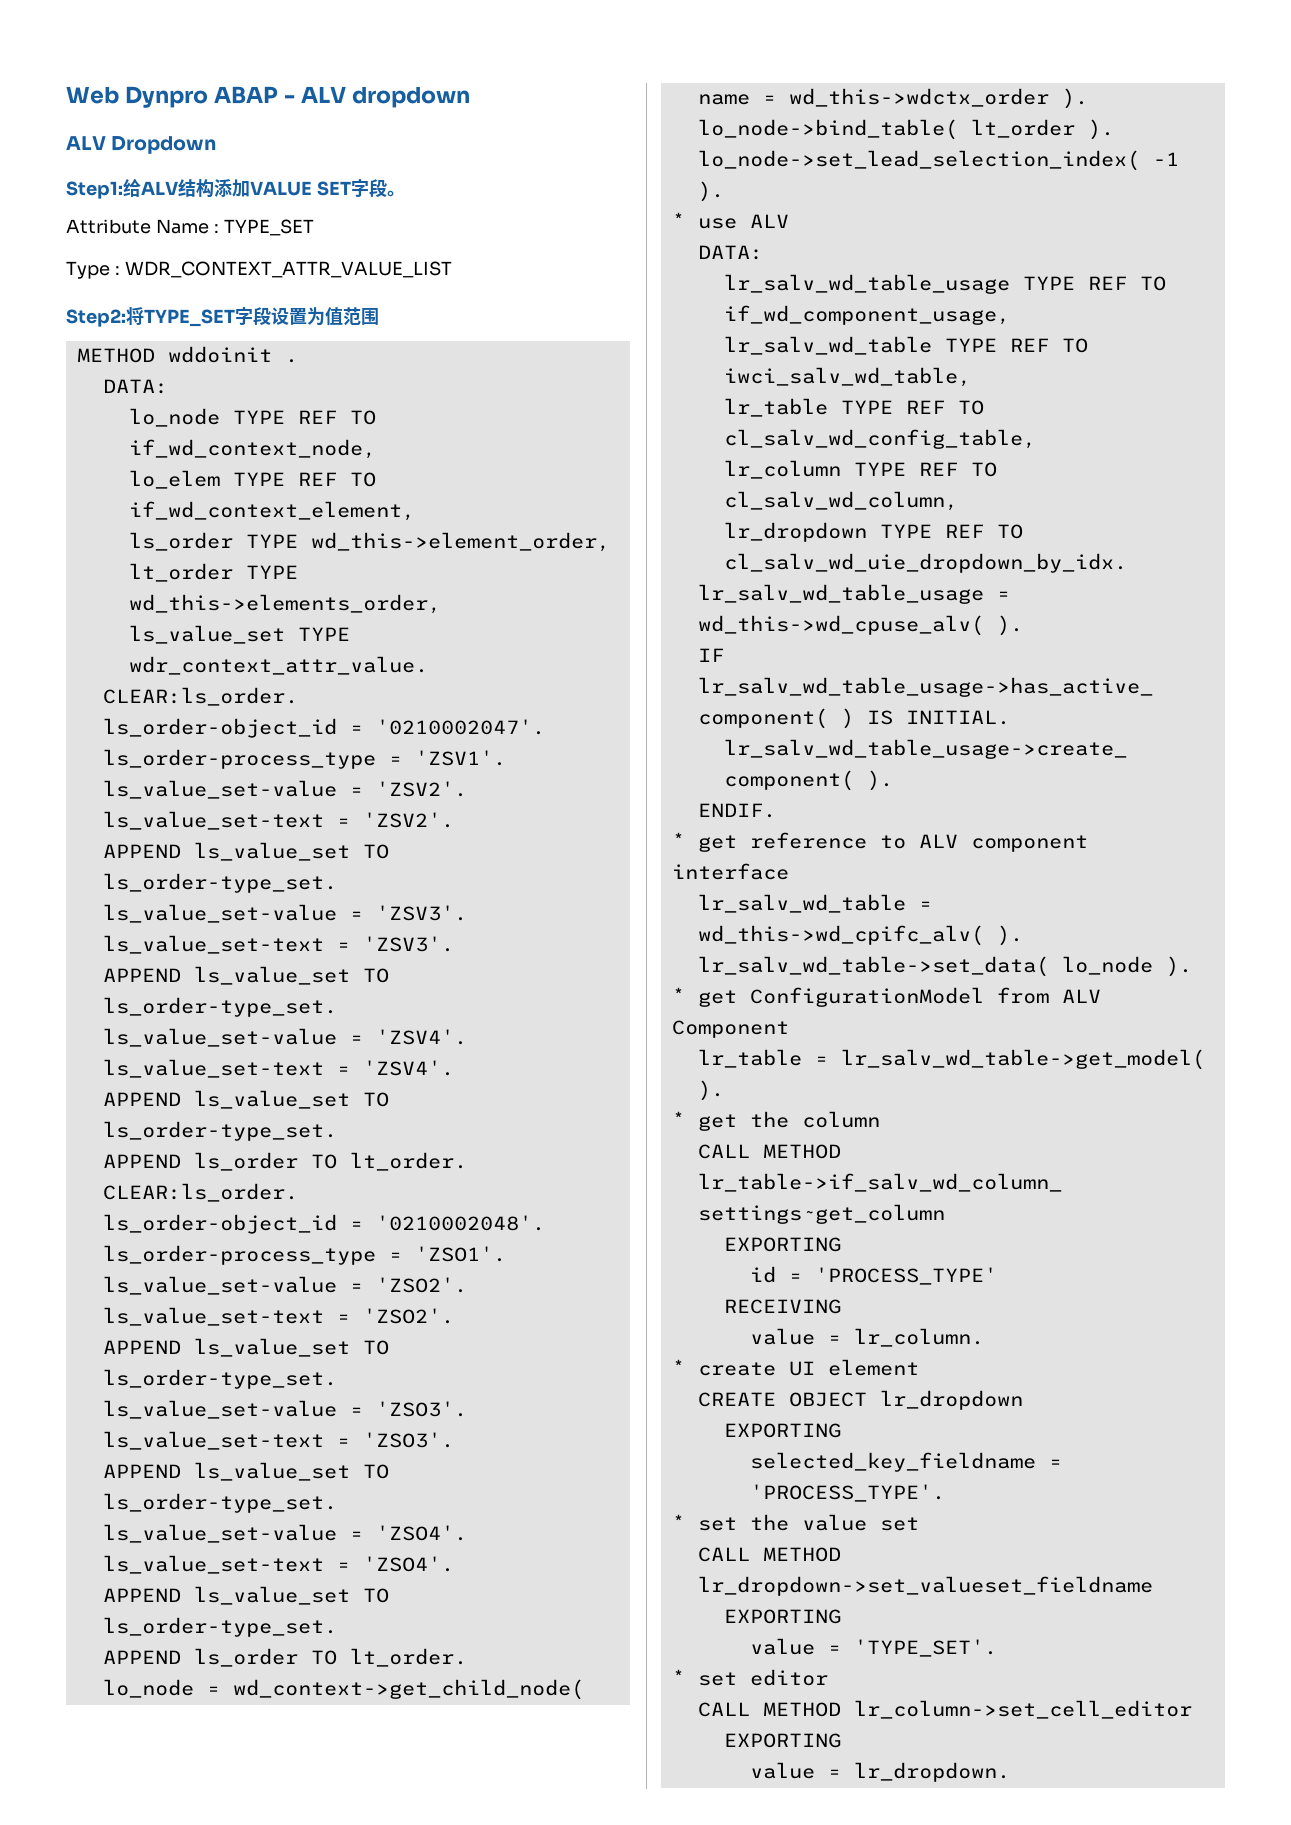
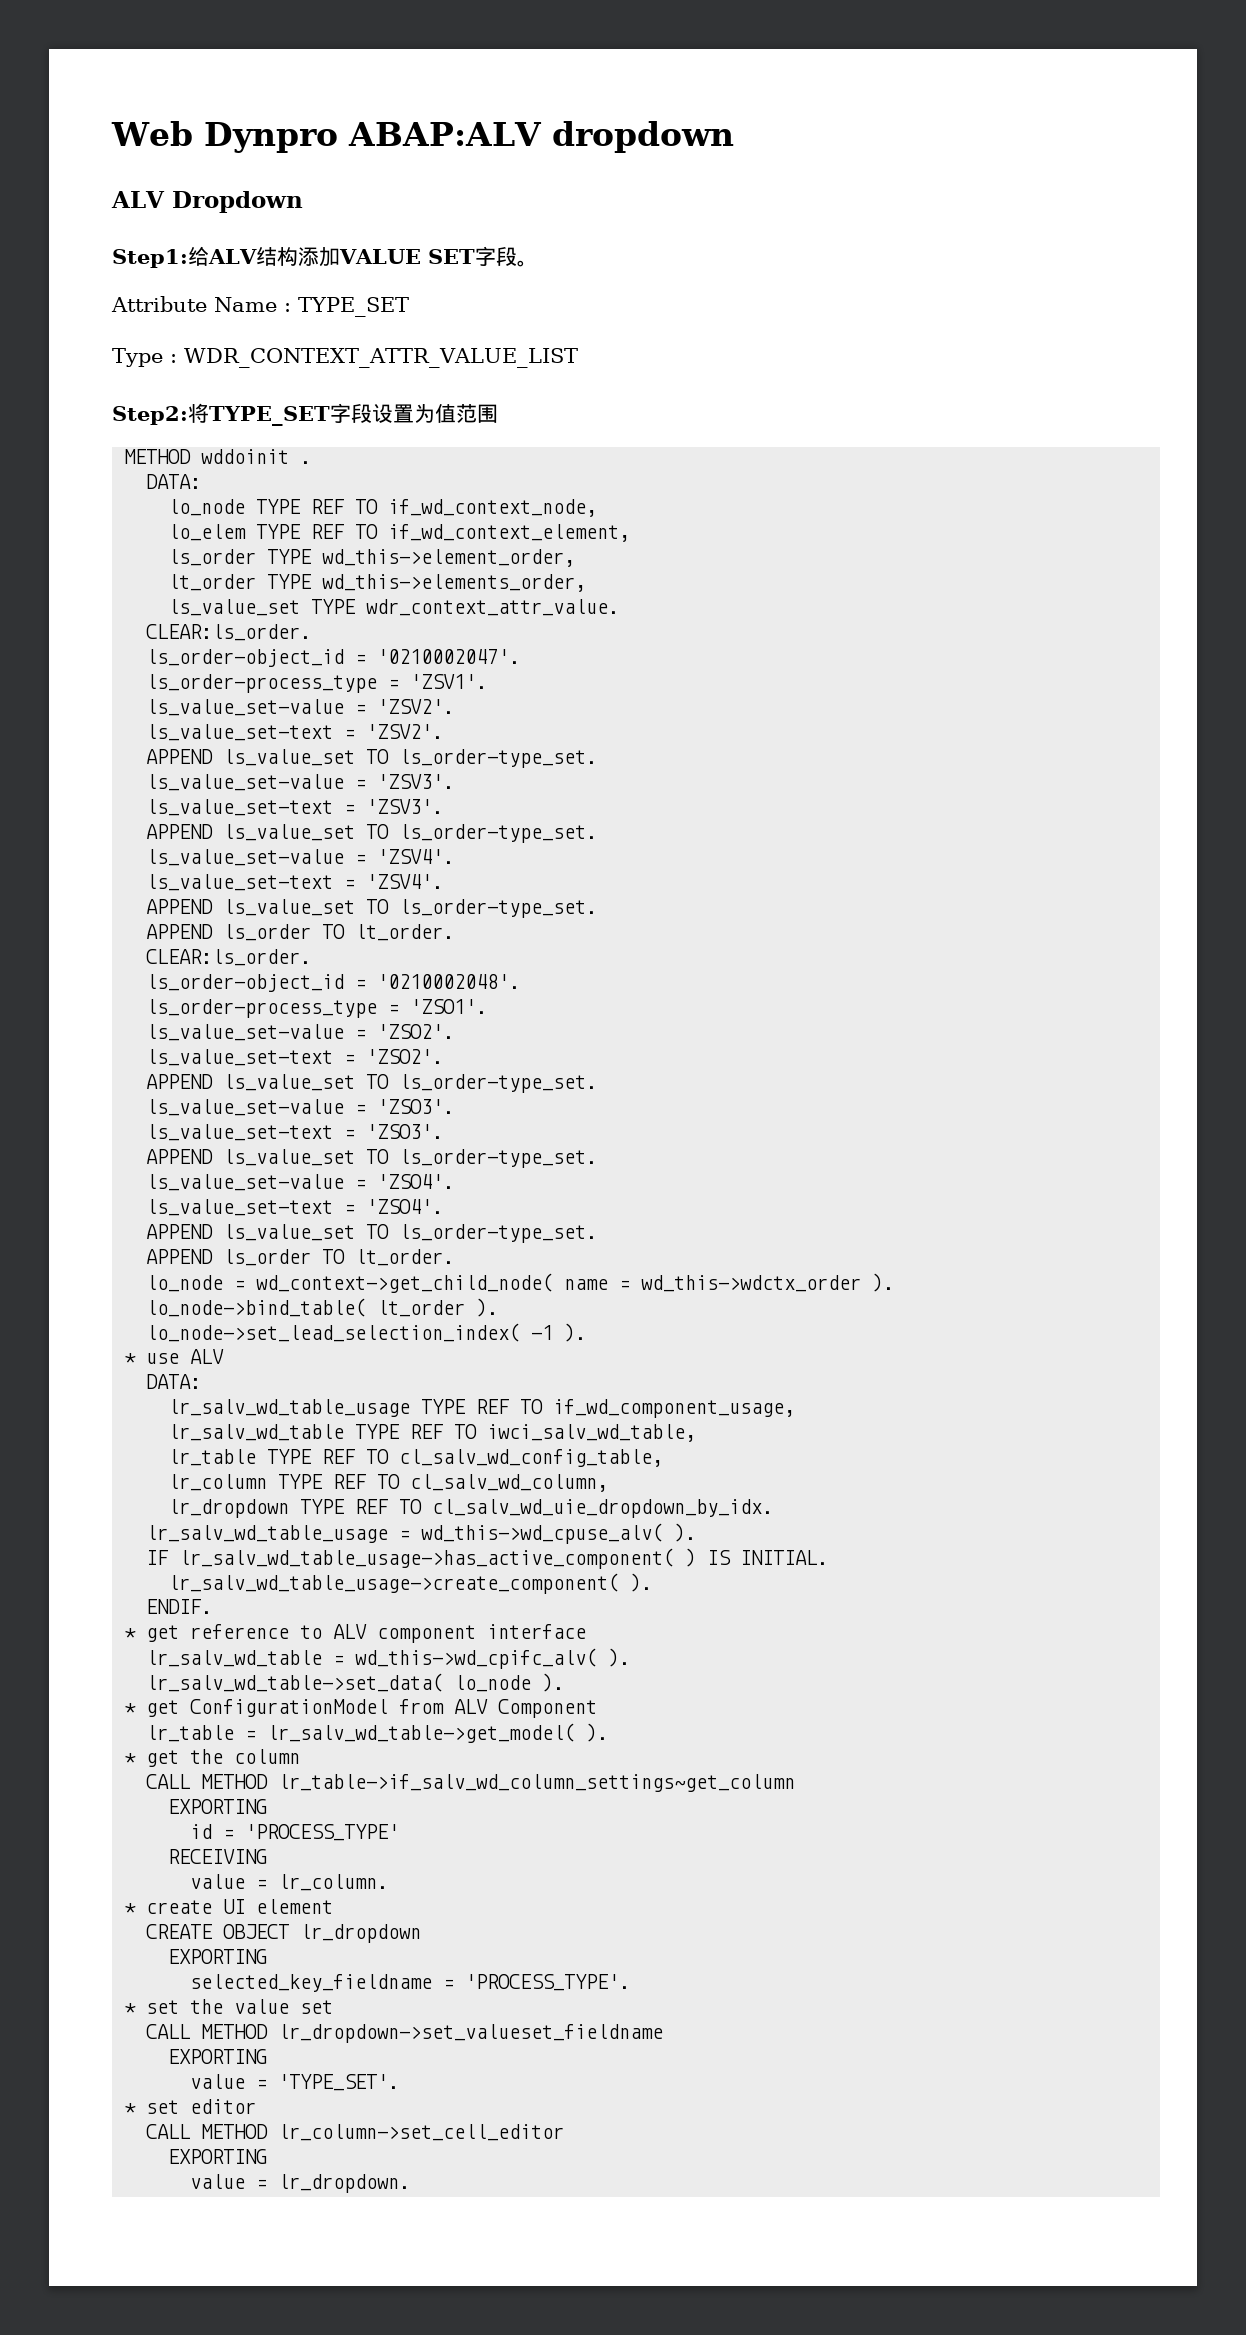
- Web Dynpro ABAP - ALV dropdown
+ Web Dynpro ABAP:ALV dropdown

